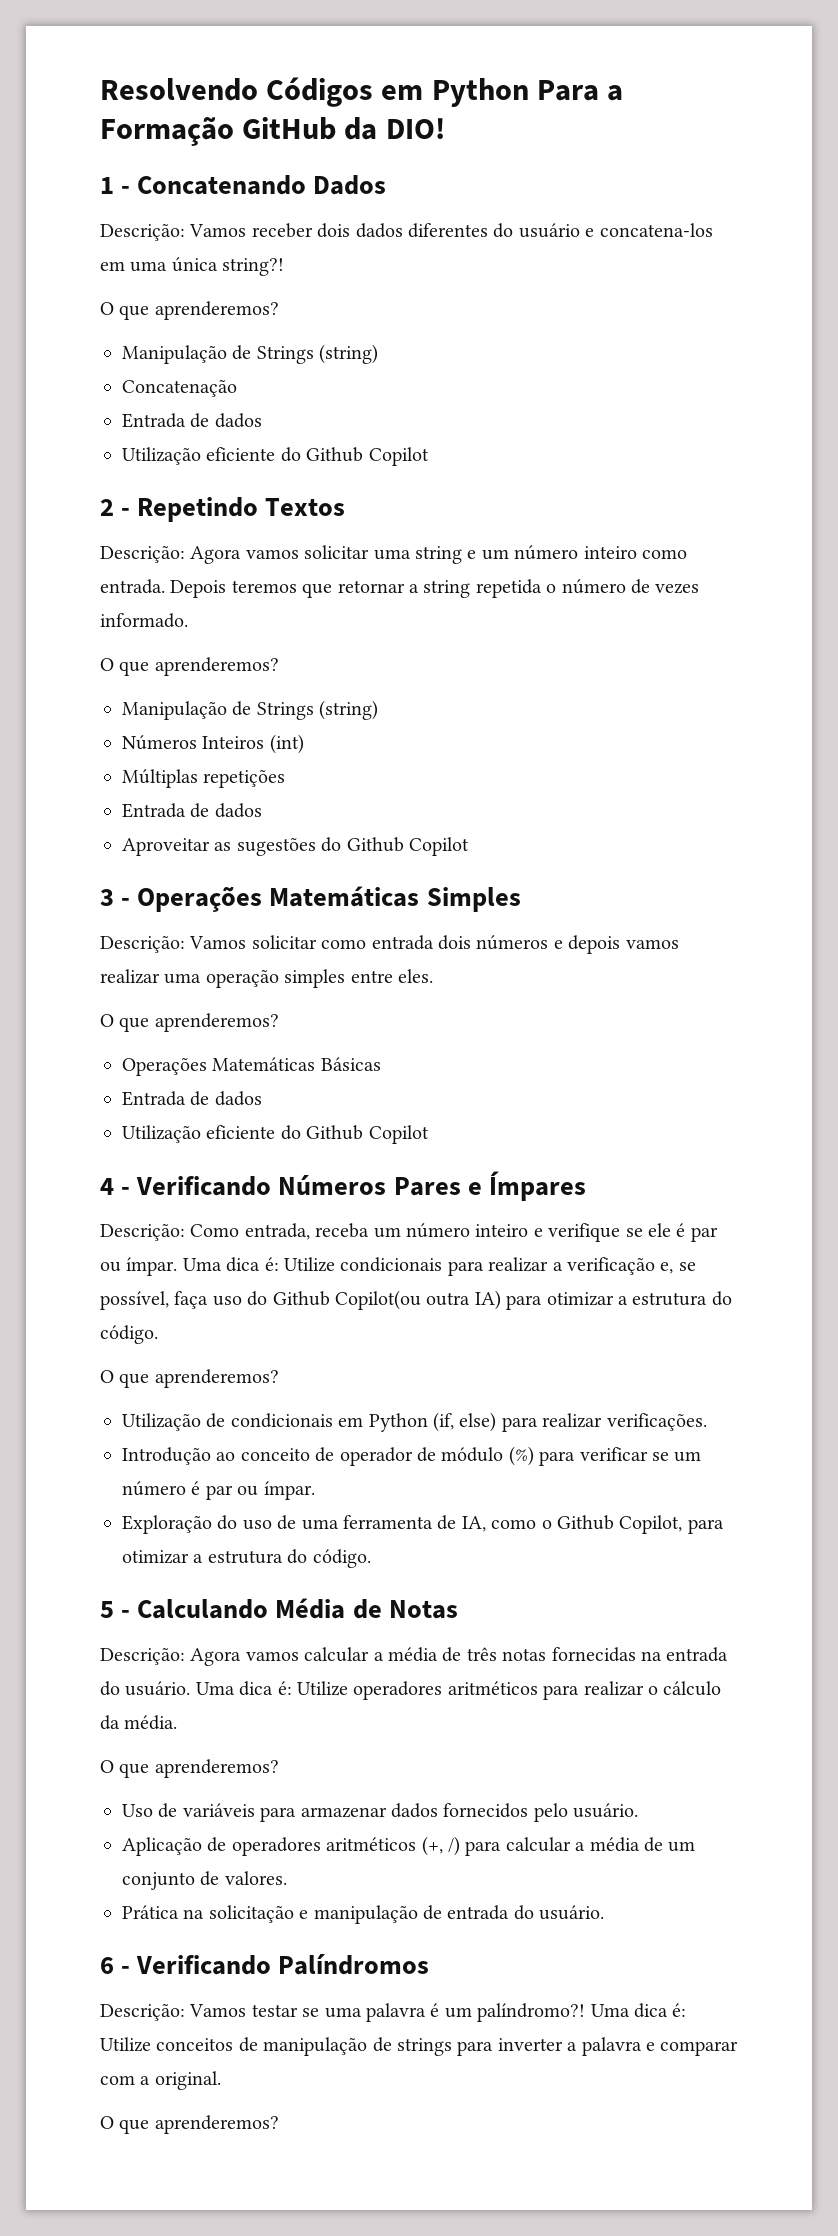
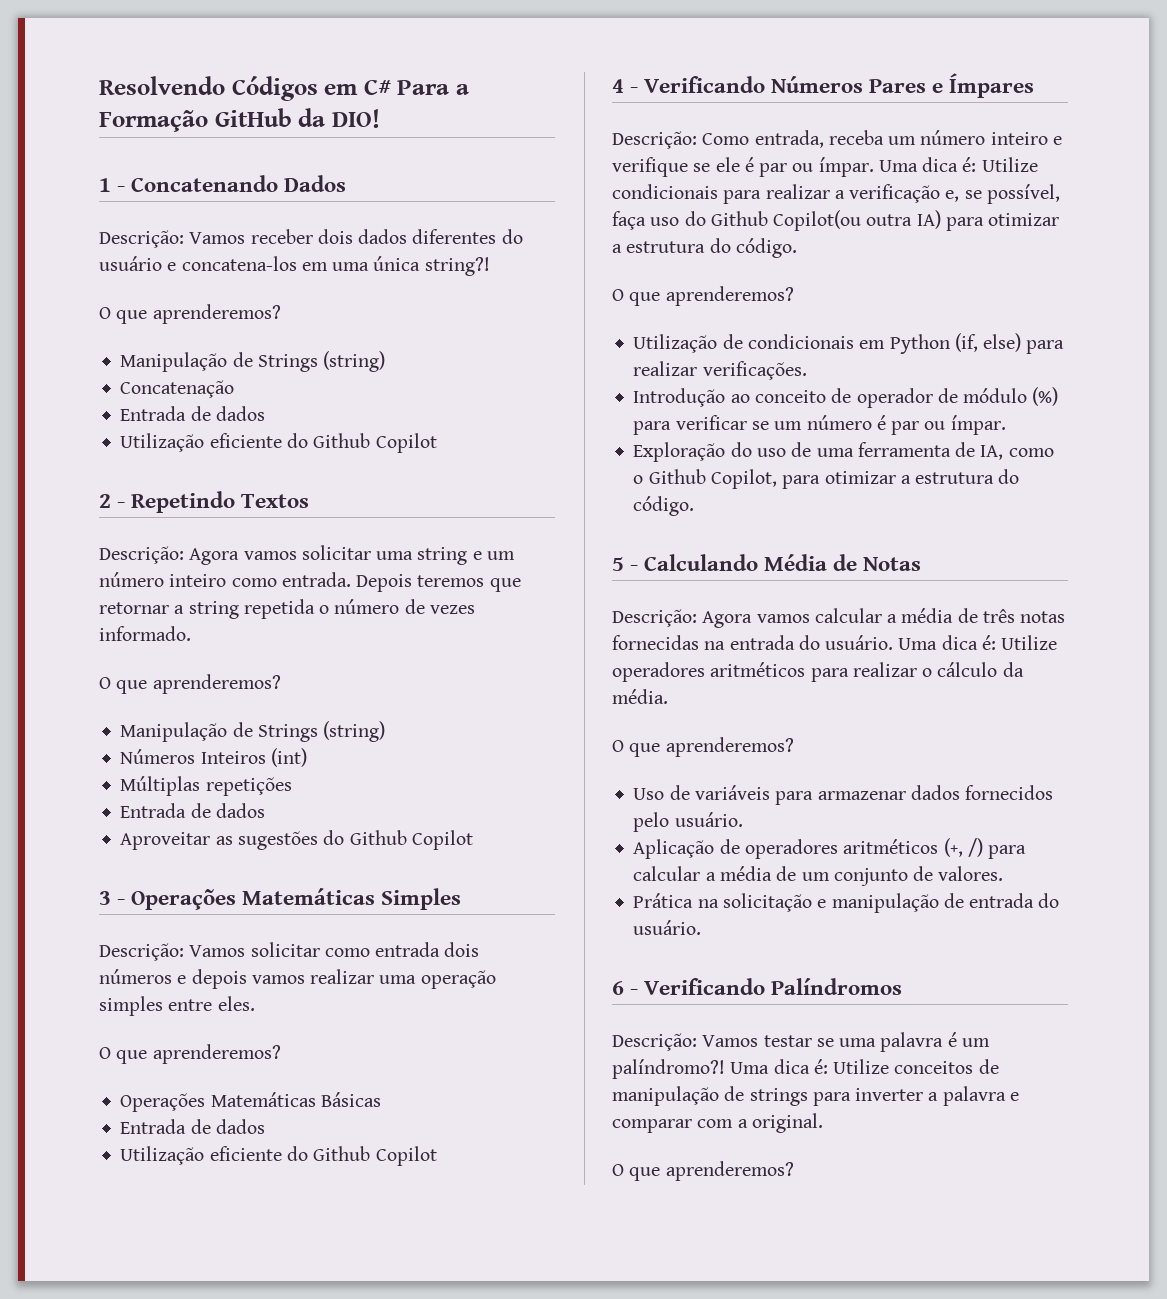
- Resolvendo Códigos em Python Para a Formação GitHub da DIO!
+ Resolvendo Códigos em C# Para a Formação GitHub da DIO!

